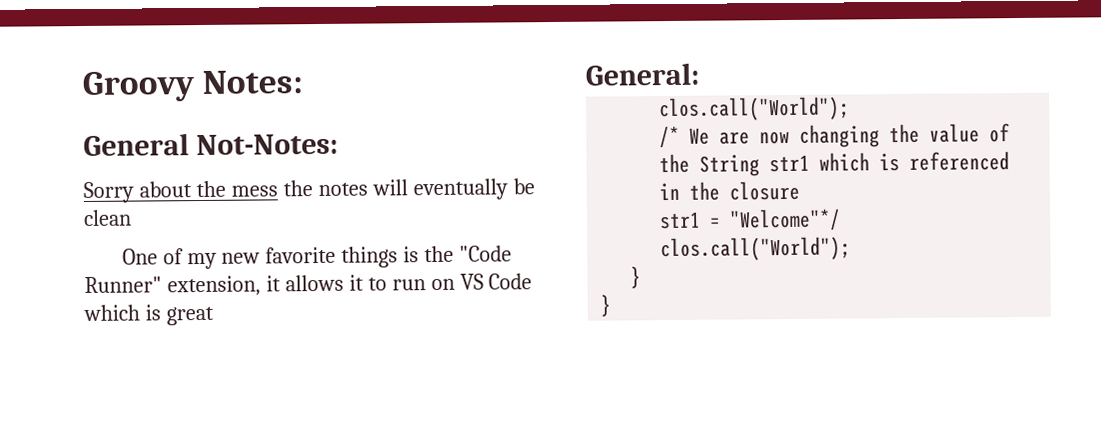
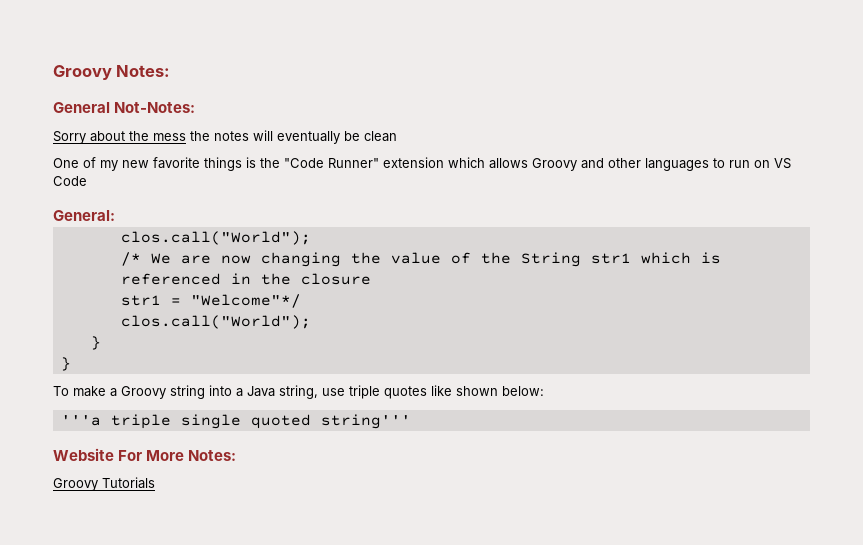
- One of my new favorite things is the "Code Runner" extension, it allows it to run on VS Code which is great
+ One of my new favorite things is the "Code Runner" extension which allows Groovy and other languages to run on VS Code
+ To make a Groovy string into a Java string, use triple quotes like shown below:
+ '''a triple single quoted string'''
+ Website For More Notes:
+ Groovy Tutorials

